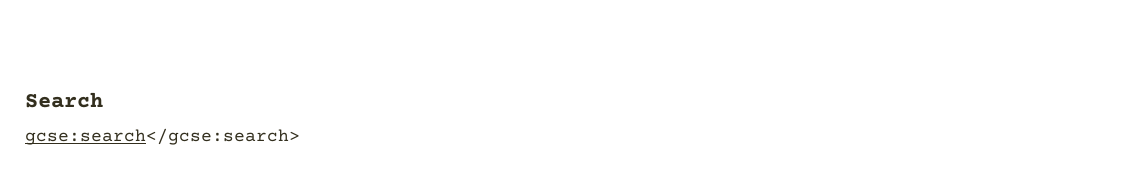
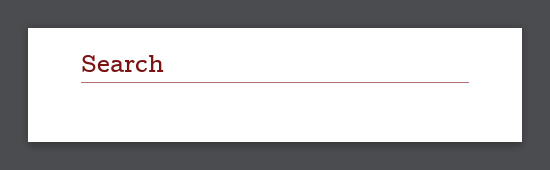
- gcse:search</gcse:search>

